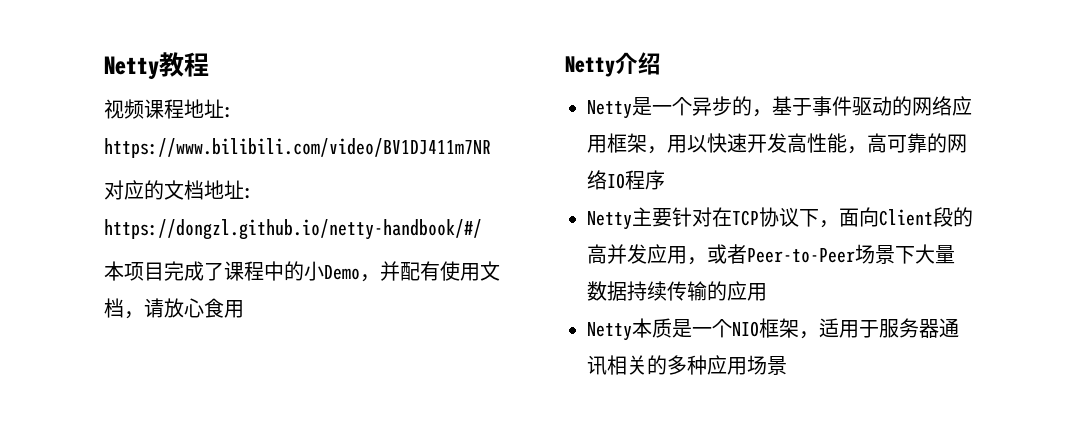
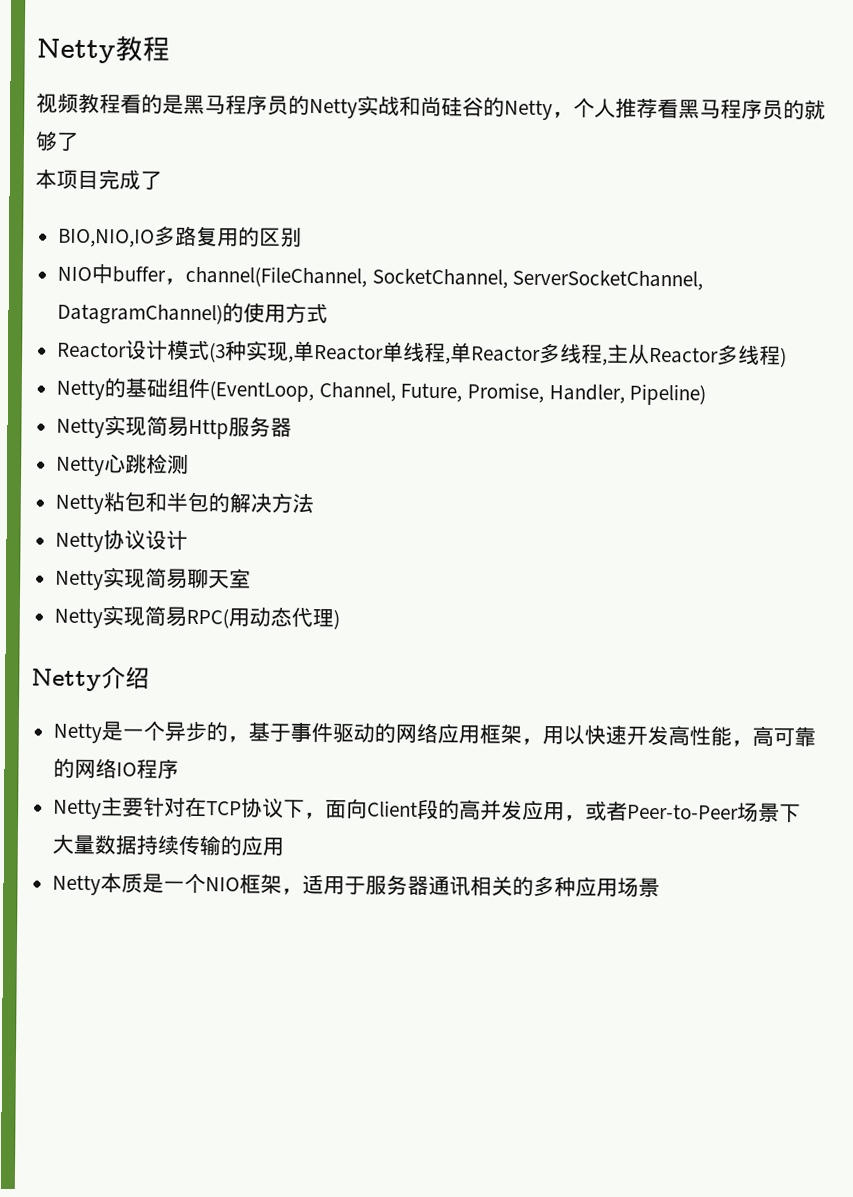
- 视频课程地址: https://www.bilibili.com/video/BV1DJ411m7NR
- 对应的文档地址: https://dongzl.github.io/netty-handbook/#/
- 本项目完成了课程中的小Demo，并配有使用文档，请放心食用
+ 视频教程看的是黑马程序员的Netty实战和尚硅谷的Netty，个人推荐看黑马程序员的就够了
+ 本项目完成了
+ BIO,NIO,IO多路复用的区别
+ NIO中buffer，channel(FileChannel, SocketChannel, ServerSocketChannel, DatagramChannel)的使用方式
+ Reactor设计模式(3种实现,单Reactor单线程,单Reactor多线程,主从Reactor多线程)
+ Netty的基础组件(EventLoop, Channel, Future, Promise, Handler, Pipeline)
+ Netty实现简易Http服务器
+ Netty心跳检测
+ Netty粘包和半包的解决方法
+ Netty协议设计
+ Netty实现简易聊天室
+ Netty实现简易RPC(用动态代理)

